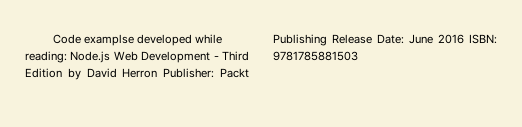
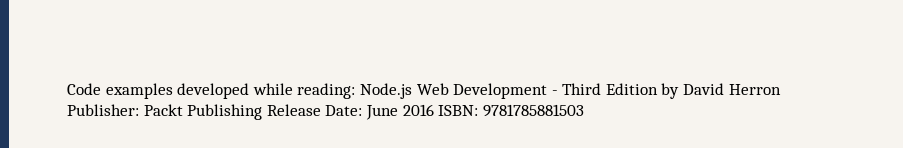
- Code examplse developed while reading: Node.js Web Development - Third Edition by David Herron Publisher: Packt Publishing Release Date: June 2016 ISBN: 9781785881503
+ Code examples developed while reading: Node.js Web Development - Third Edition by David Herron Publisher: Packt Publishing Release Date: June 2016 ISBN: 9781785881503

